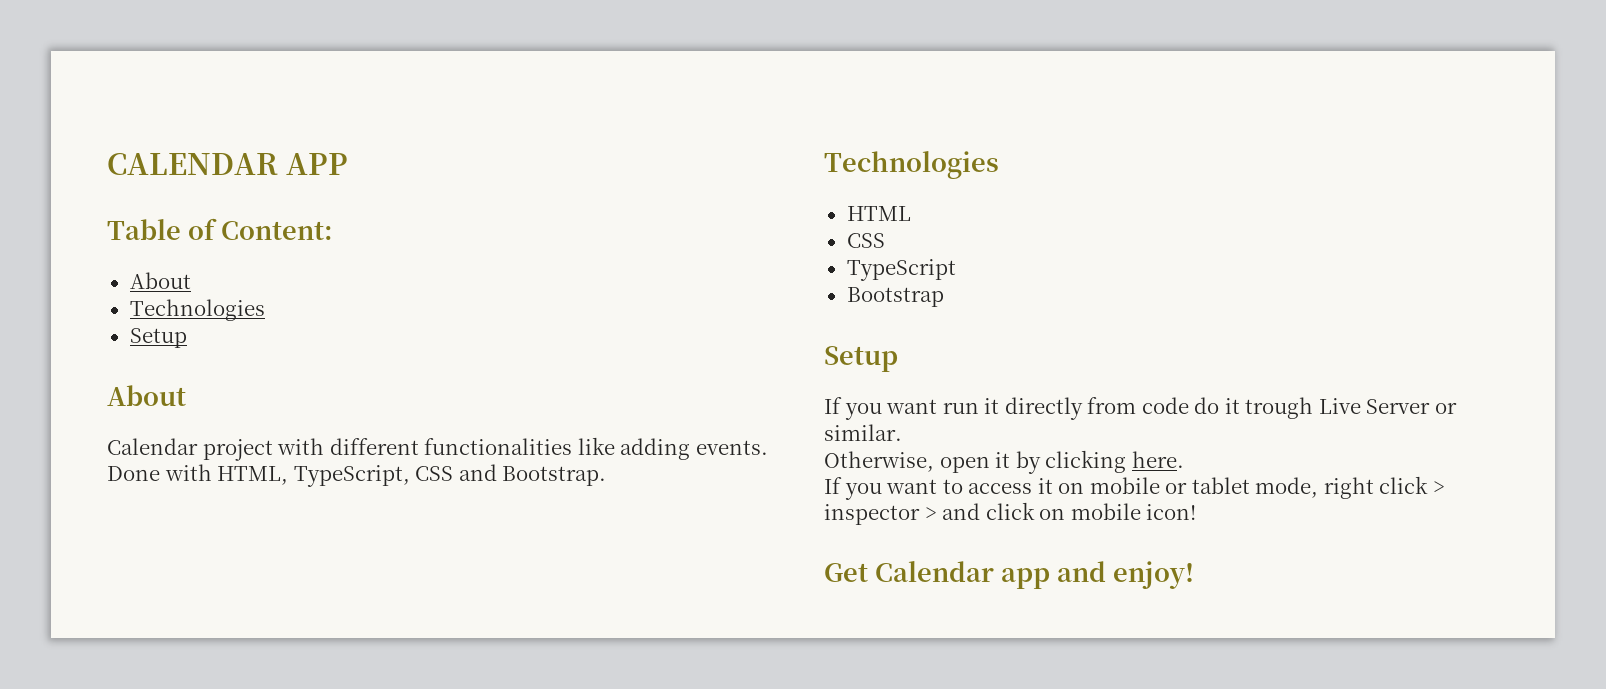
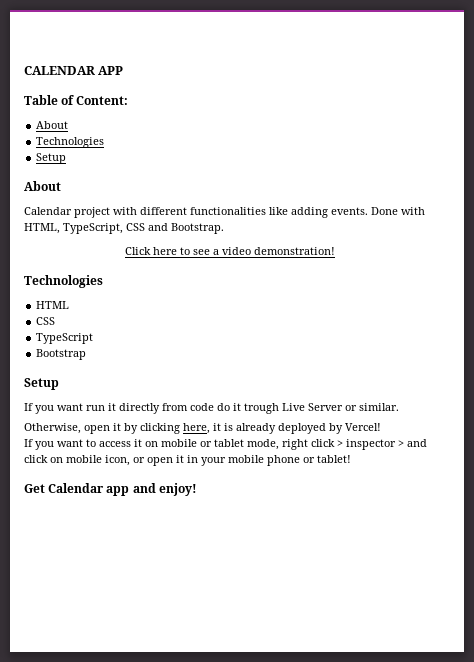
+ Click here to see a video demonstration!
- Otherwise, open it by clicking here.
+ Otherwise, open it by clicking here, it is already deployed by Vercel!
- If you want to access it on mobile or tablet mode, right click > inspector > and click on mobile icon!
+ If you want to access it on mobile or tablet mode, right click > inspector > and click on mobile icon, or open it in your mobile phone or tablet!

